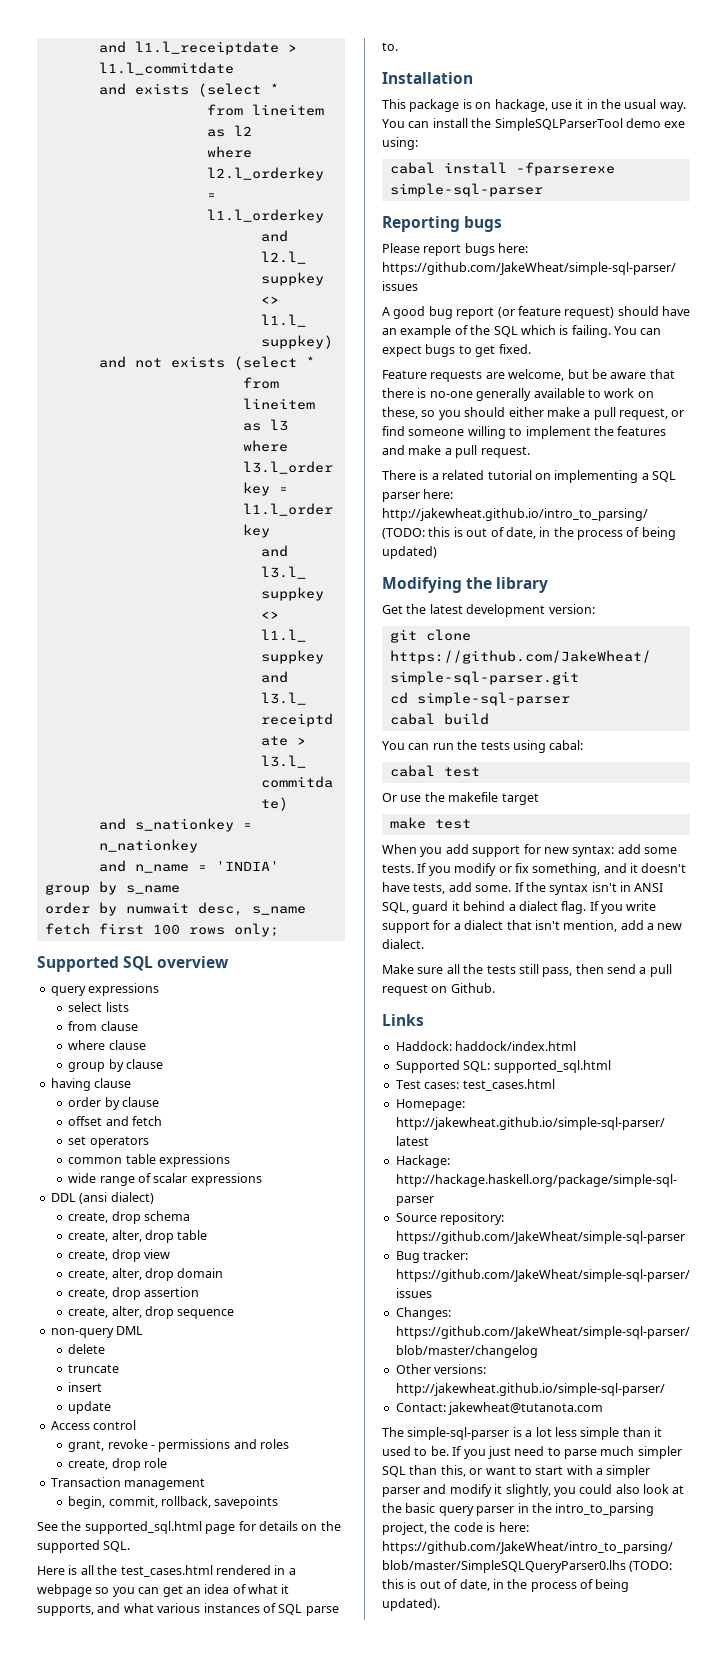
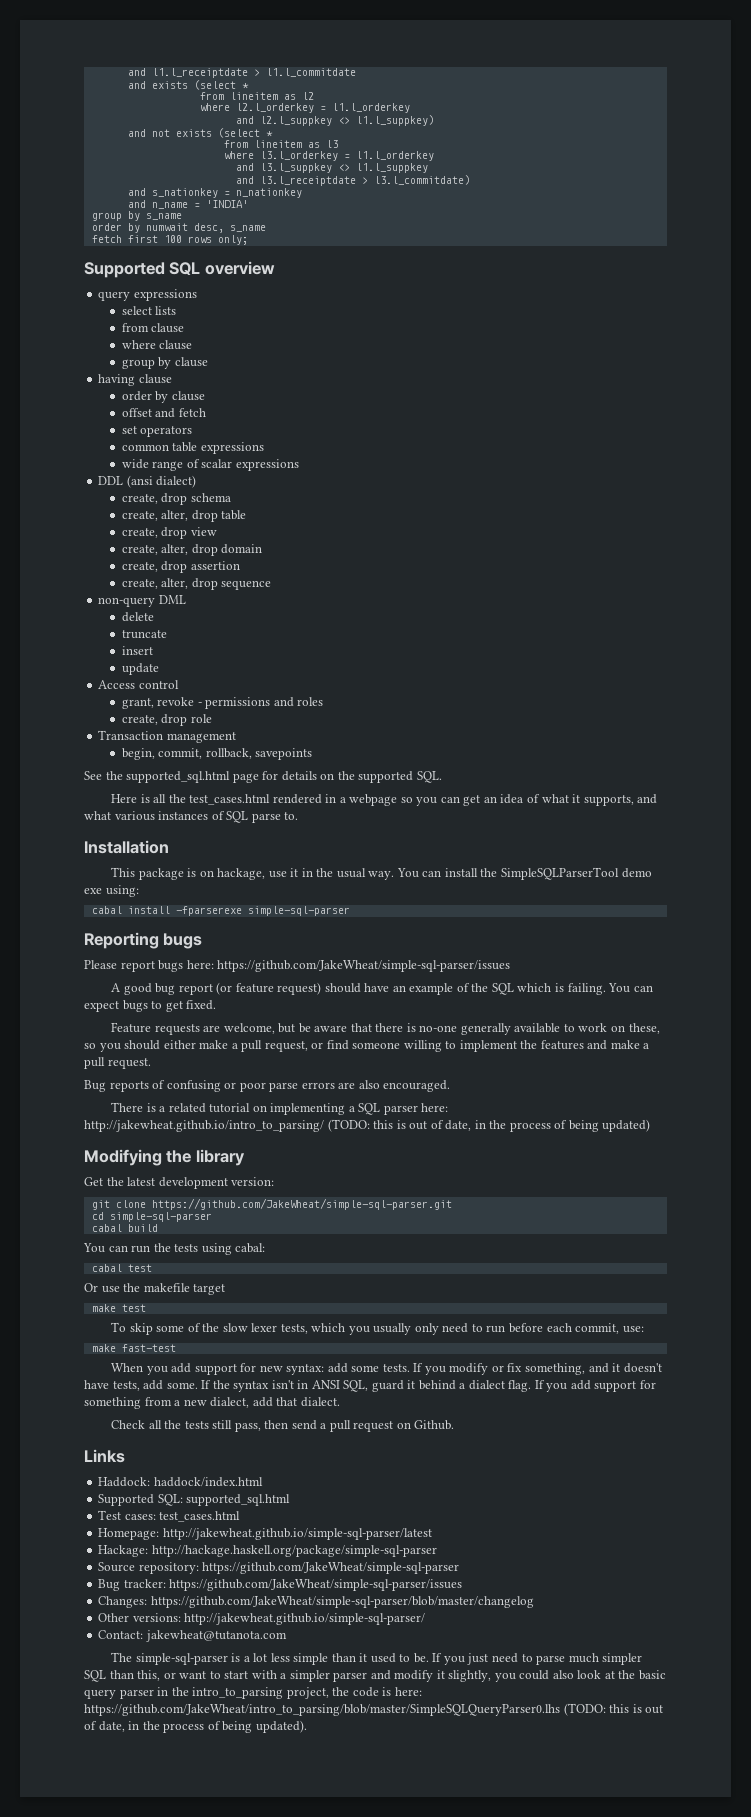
+ Bug reports of confusing or poor parse errors are also encouraged.
+ To skip some of the slow lexer tests, which you usually only need to run before each commit, use:
+ make fast-test
- If you write support for a dialect that isn't mention, add a new dialect.
+ If you add support for something from a new dialect, add that dialect.
- Make sure all the tests still pass, then send a pull request on Github.
+ Check all the tests still pass, then send a pull request on Github.

